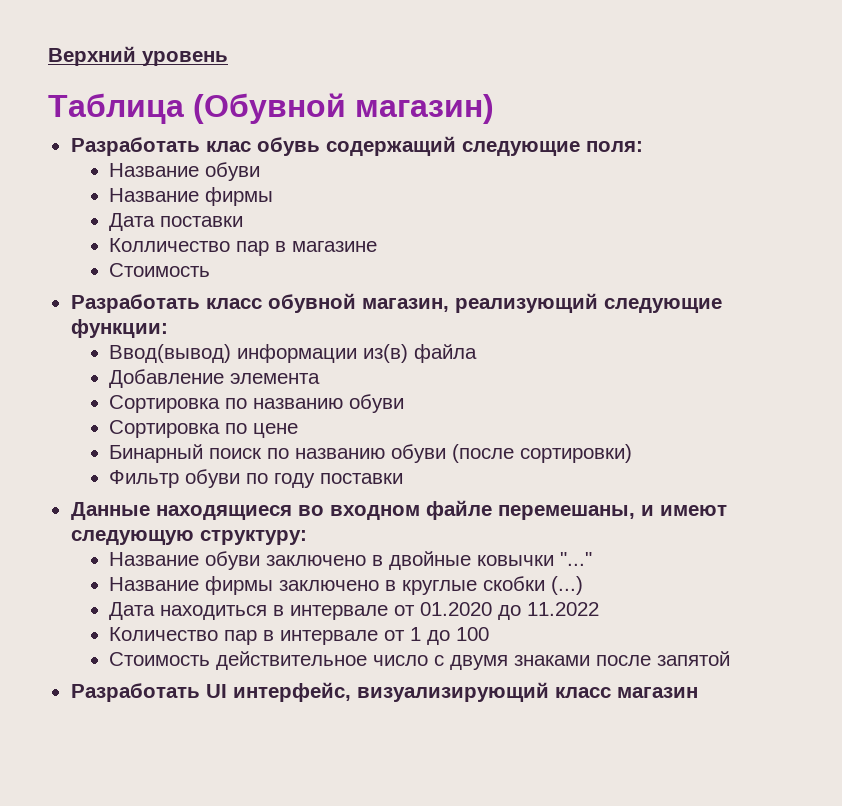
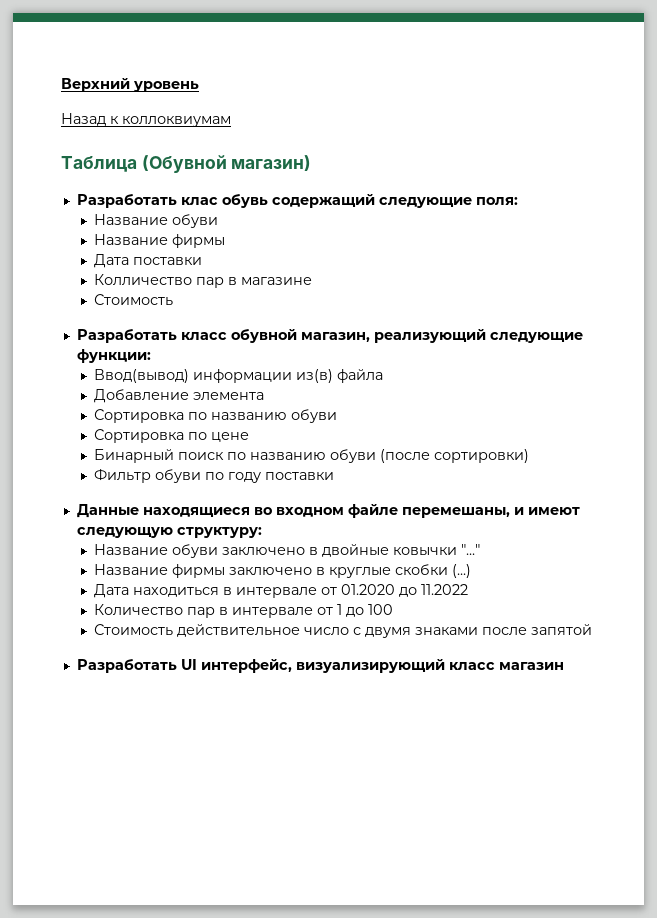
+ Назад к коллоквиумам

